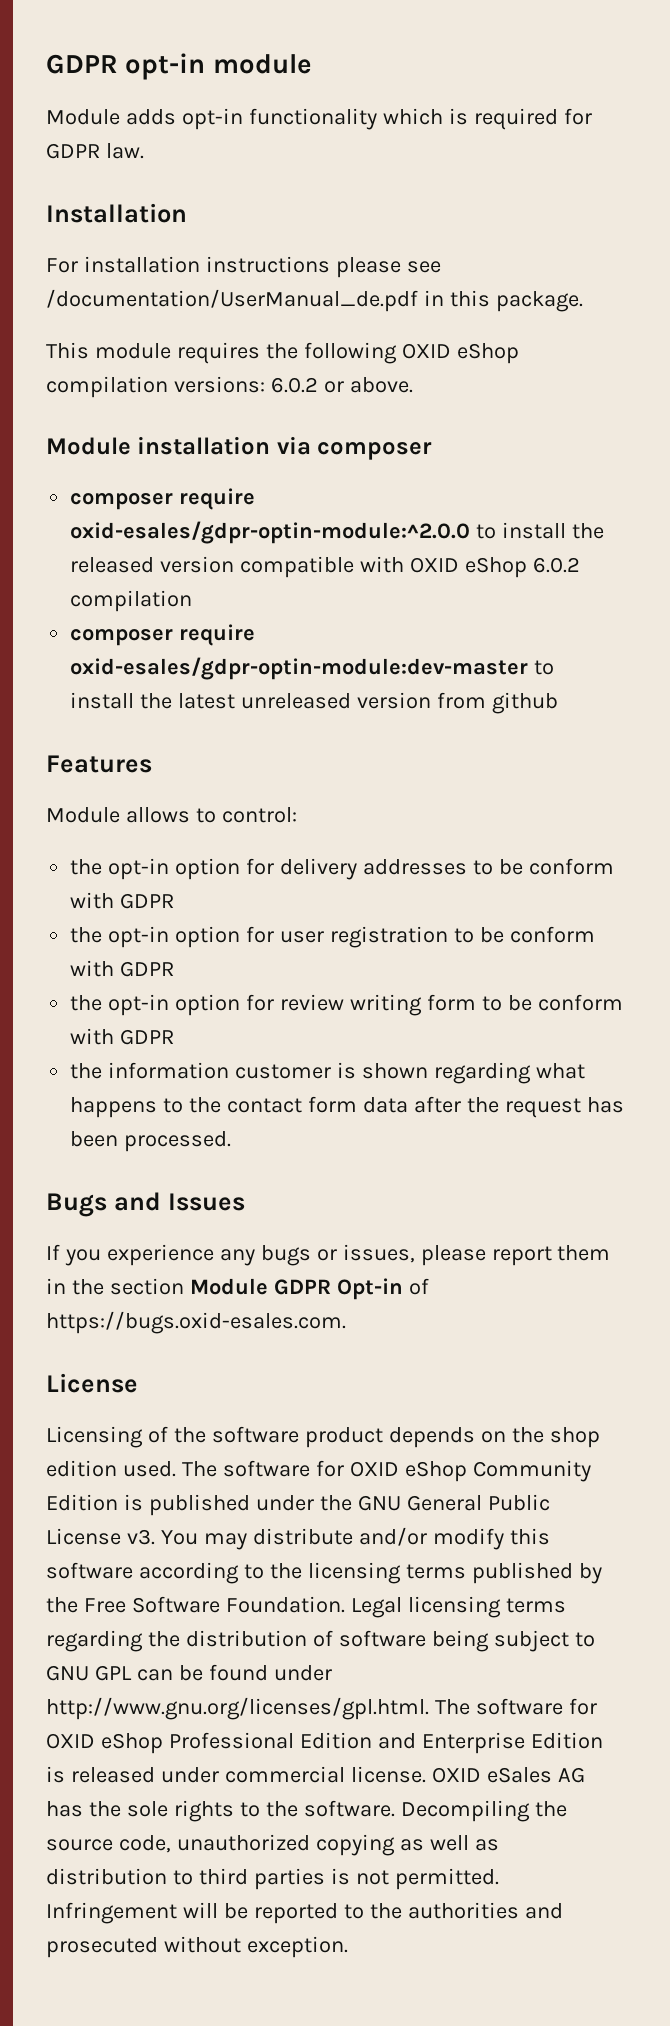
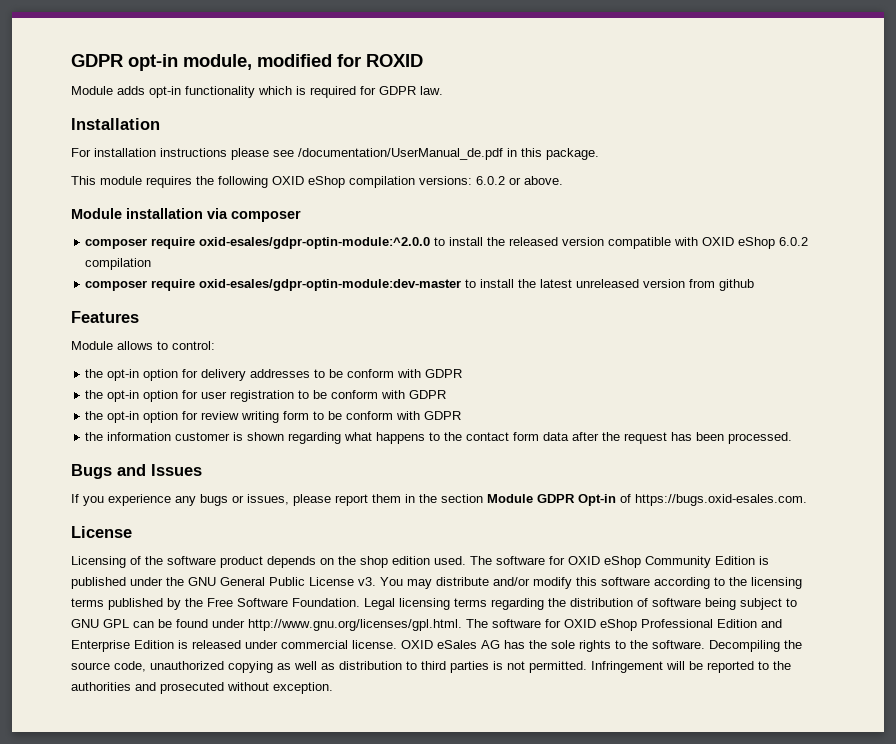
- GDPR opt-in module
+ GDPR opt-in module, modified for ROXID

